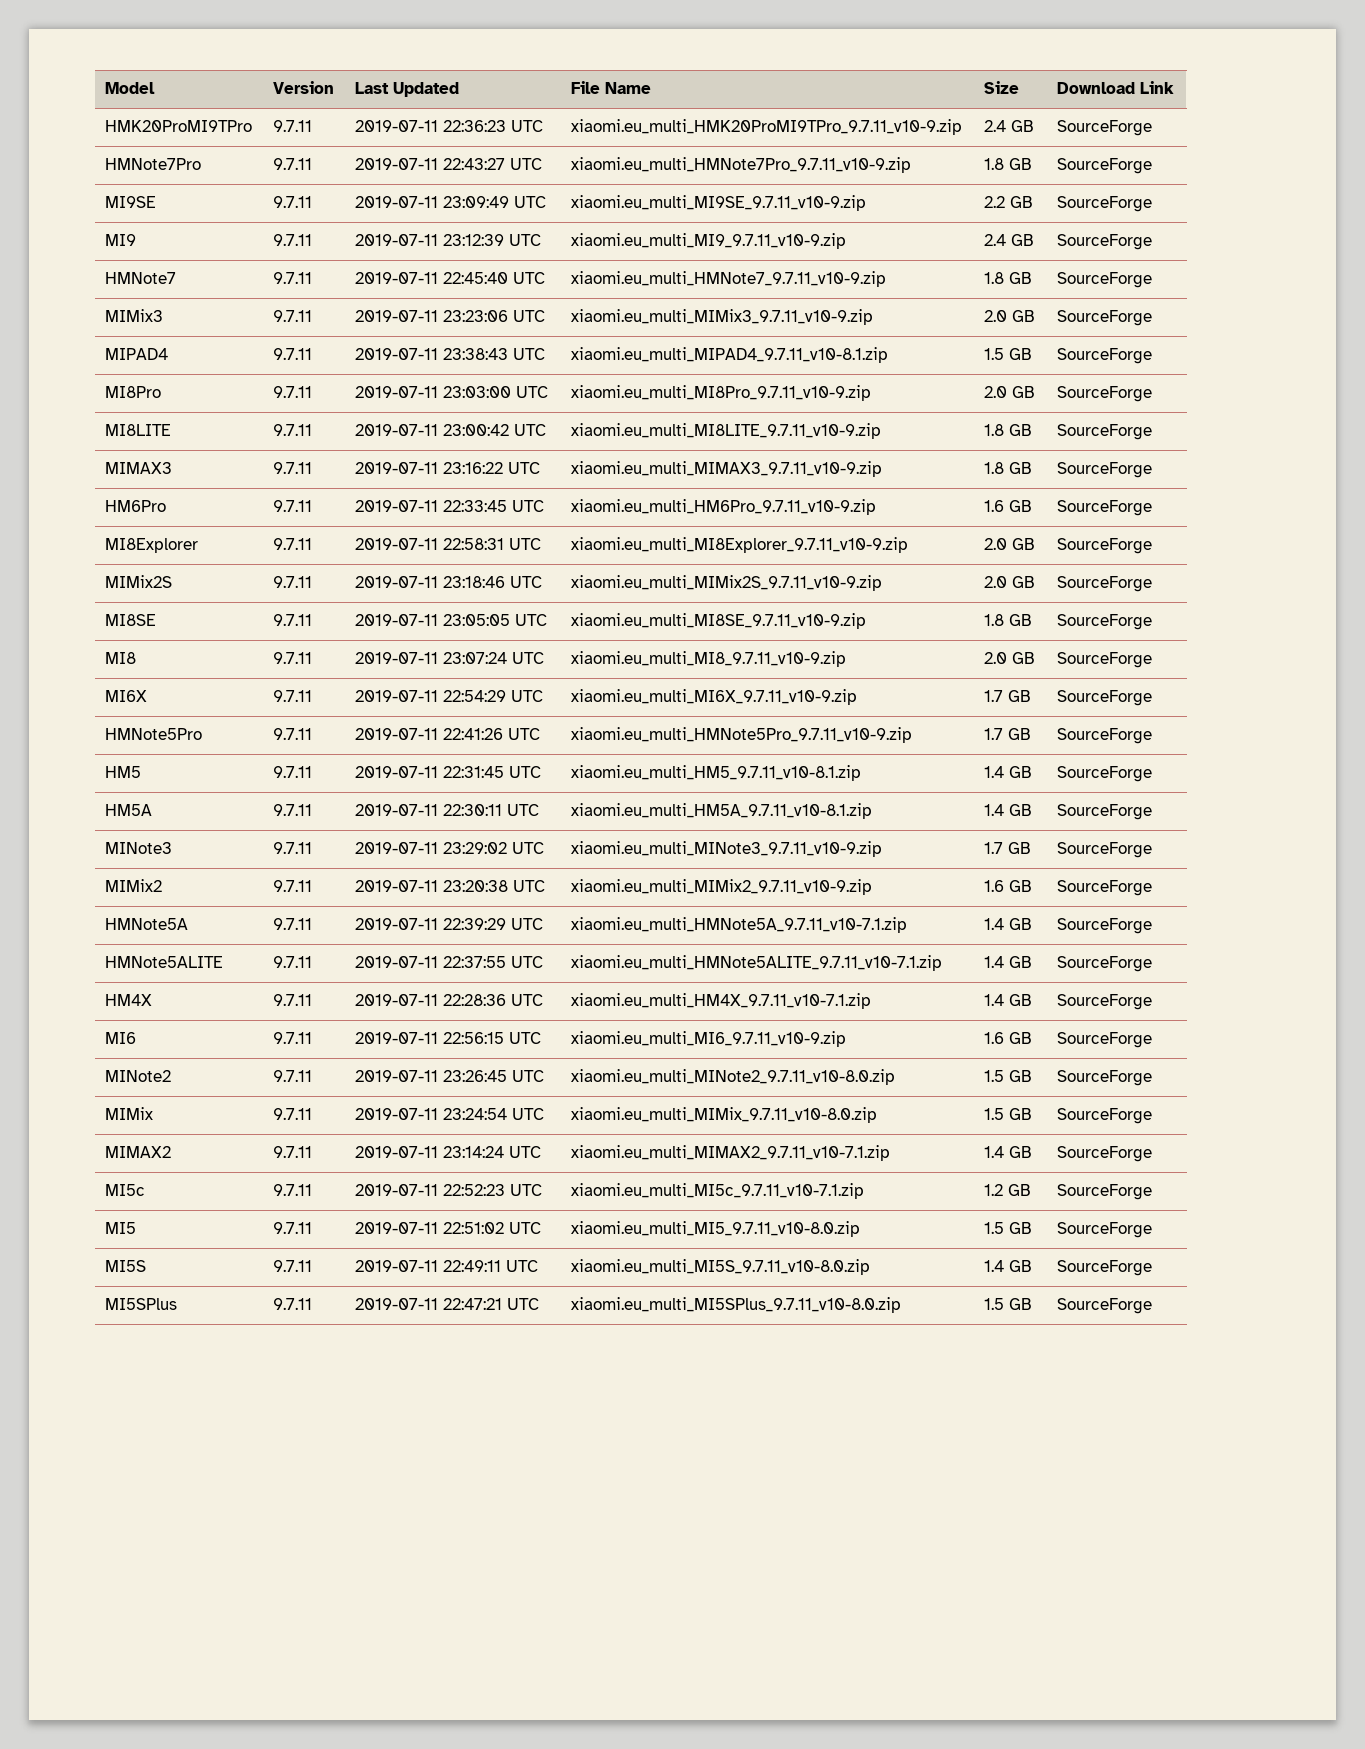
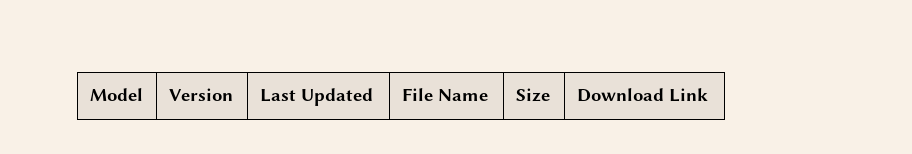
- HMK20ProMI9TPro | 9.7.11 | 2019-07-11 22:36:23 UTC | xiaomi.eu_multi_HMK20ProMI9TPro_9.7.11_v10-9.zip | 2.4 GB | SourceForge
- HMNote7Pro | 9.7.11 | 2019-07-11 22:43:27 UTC | xiaomi.eu_multi_HMNote7Pro_9.7.11_v10-9.zip | 1.8 GB | SourceForge
- MI9SE | 9.7.11 | 2019-07-11 23:09:49 UTC | xiaomi.eu_multi_MI9SE_9.7.11_v10-9.zip | 2.2 GB | SourceForge
- MI9 | 9.7.11 | 2019-07-11 23:12:39 UTC | xiaomi.eu_multi_MI9_9.7.11_v10-9.zip | 2.4 GB | SourceForge
- HMNote7 | 9.7.11 | 2019-07-11 22:45:40 UTC | xiaomi.eu_multi_HMNote7_9.7.11_v10-9.zip | 1.8 GB | SourceForge
- MIMix3 | 9.7.11 | 2019-07-11 23:23:06 UTC | xiaomi.eu_multi_MIMix3_9.7.11_v10-9.zip | 2.0 GB | SourceForge
- MIPAD4 | 9.7.11 | 2019-07-11 23:38:43 UTC | xiaomi.eu_multi_MIPAD4_9.7.11_v10-8.1.zip | 1.5 GB | SourceForge
- MI8Pro | 9.7.11 | 2019-07-11 23:03:00 UTC | xiaomi.eu_multi_MI8Pro_9.7.11_v10-9.zip | 2.0 GB | SourceForge
- MI8LITE | 9.7.11 | 2019-07-11 23:00:42 UTC | xiaomi.eu_multi_MI8LITE_9.7.11_v10-9.zip | 1.8 GB | SourceForge
- MIMAX3 | 9.7.11 | 2019-07-11 23:16:22 UTC | xiaomi.eu_multi_MIMAX3_9.7.11_v10-9.zip | 1.8 GB | SourceForge
- HM6Pro | 9.7.11 | 2019-07-11 22:33:45 UTC | xiaomi.eu_multi_HM6Pro_9.7.11_v10-9.zip | 1.6 GB | SourceForge
- MI8Explorer | 9.7.11 | 2019-07-11 22:58:31 UTC | xiaomi.eu_multi_MI8Explorer_9.7.11_v10-9.zip | 2.0 GB | SourceForge
- MIMix2S | 9.7.11 | 2019-07-11 23:18:46 UTC | xiaomi.eu_multi_MIMix2S_9.7.11_v10-9.zip | 2.0 GB | SourceForge
- MI8SE | 9.7.11 | 2019-07-11 23:05:05 UTC | xiaomi.eu_multi_MI8SE_9.7.11_v10-9.zip | 1.8 GB | SourceForge
- MI8 | 9.7.11 | 2019-07-11 23:07:24 UTC | xiaomi.eu_multi_MI8_9.7.11_v10-9.zip | 2.0 GB | SourceForge
- MI6X | 9.7.11 | 2019-07-11 22:54:29 UTC | xiaomi.eu_multi_MI6X_9.7.11_v10-9.zip | 1.7 GB | SourceForge
- HMNote5Pro | 9.7.11 | 2019-07-11 22:41:26 UTC | xiaomi.eu_multi_HMNote5Pro_9.7.11_v10-9.zip | 1.7 GB | SourceForge
- HM5 | 9.7.11 | 2019-07-11 22:31:45 UTC | xiaomi.eu_multi_HM5_9.7.11_v10-8.1.zip | 1.4 GB | SourceForge
- HM5A | 9.7.11 | 2019-07-11 22:30:11 UTC | xiaomi.eu_multi_HM5A_9.7.11_v10-8.1.zip | 1.4 GB | SourceForge
- MINote3 | 9.7.11 | 2019-07-11 23:29:02 UTC | xiaomi.eu_multi_MINote3_9.7.11_v10-9.zip | 1.7 GB | SourceForge
- MIMix2 | 9.7.11 | 2019-07-11 23:20:38 UTC | xiaomi.eu_multi_MIMix2_9.7.11_v10-9.zip | 1.6 GB | SourceForge
- HMNote5A | 9.7.11 | 2019-07-11 22:39:29 UTC | xiaomi.eu_multi_HMNote5A_9.7.11_v10-7.1.zip | 1.4 GB | SourceForge
- HMNote5ALITE | 9.7.11 | 2019-07-11 22:37:55 UTC | xiaomi.eu_multi_HMNote5ALITE_9.7.11_v10-7.1.zip | 1.4 GB | SourceForge
- HM4X | 9.7.11 | 2019-07-11 22:28:36 UTC | xiaomi.eu_multi_HM4X_9.7.11_v10-7.1.zip | 1.4 GB | SourceForge
- MI6 | 9.7.11 | 2019-07-11 22:56:15 UTC | xiaomi.eu_multi_MI6_9.7.11_v10-9.zip | 1.6 GB | SourceForge
- MINote2 | 9.7.11 | 2019-07-11 23:26:45 UTC | xiaomi.eu_multi_MINote2_9.7.11_v10-8.0.zip | 1.5 GB | SourceForge
- MIMix | 9.7.11 | 2019-07-11 23:24:54 UTC | xiaomi.eu_multi_MIMix_9.7.11_v10-8.0.zip | 1.5 GB | SourceForge
- MIMAX2 | 9.7.11 | 2019-07-11 23:14:24 UTC | xiaomi.eu_multi_MIMAX2_9.7.11_v10-7.1.zip | 1.4 GB | SourceForge
- MI5c | 9.7.11 | 2019-07-11 22:52:23 UTC | xiaomi.eu_multi_MI5c_9.7.11_v10-7.1.zip | 1.2 GB | SourceForge
- MI5 | 9.7.11 | 2019-07-11 22:51:02 UTC | xiaomi.eu_multi_MI5_9.7.11_v10-8.0.zip | 1.5 GB | SourceForge
- MI5S | 9.7.11 | 2019-07-11 22:49:11 UTC | xiaomi.eu_multi_MI5S_9.7.11_v10-8.0.zip | 1.4 GB | SourceForge
- MI5SPlus | 9.7.11 | 2019-07-11 22:47:21 UTC | xiaomi.eu_multi_MI5SPlus_9.7.11_v10-8.0.zip | 1.5 GB | SourceForge

